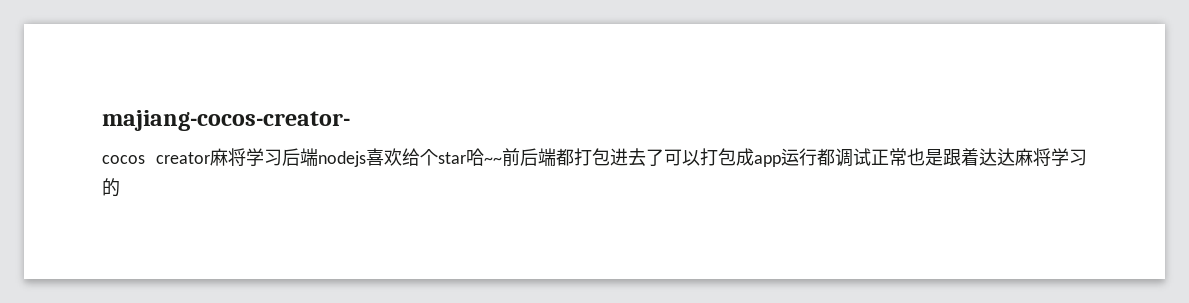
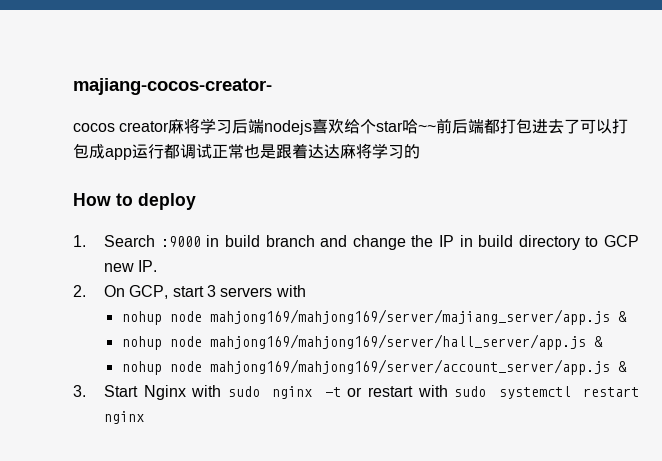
+ How to deploy
+ 1. Search :9000 in build branch and change the IP in build directory to GCP new IP.
+ 2. On GCP, start 3 servers with
+ nohup node mahjong169/mahjong169/server/majiang_server/app.js &
+ nohup node mahjong169/mahjong169/server/hall_server/app.js &
+ nohup node mahjong169/mahjong169/server/account_server/app.js &
+ 3. Start Nginx with sudo nginx -t or restart with sudo systemctl restart nginx

